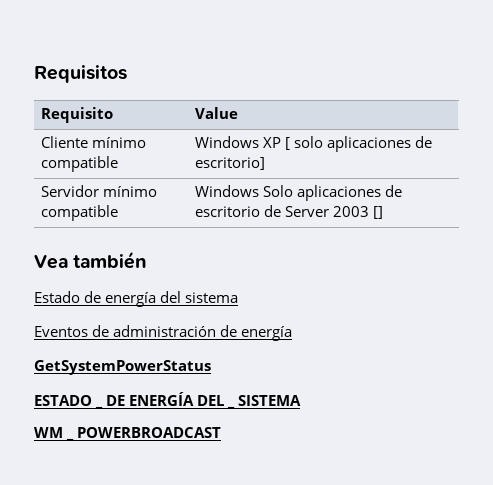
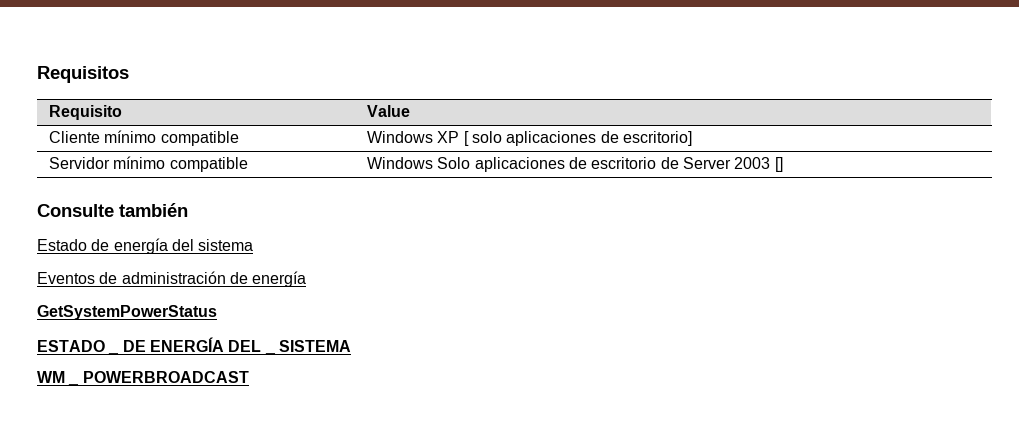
- Vea también
+ Consulte también

